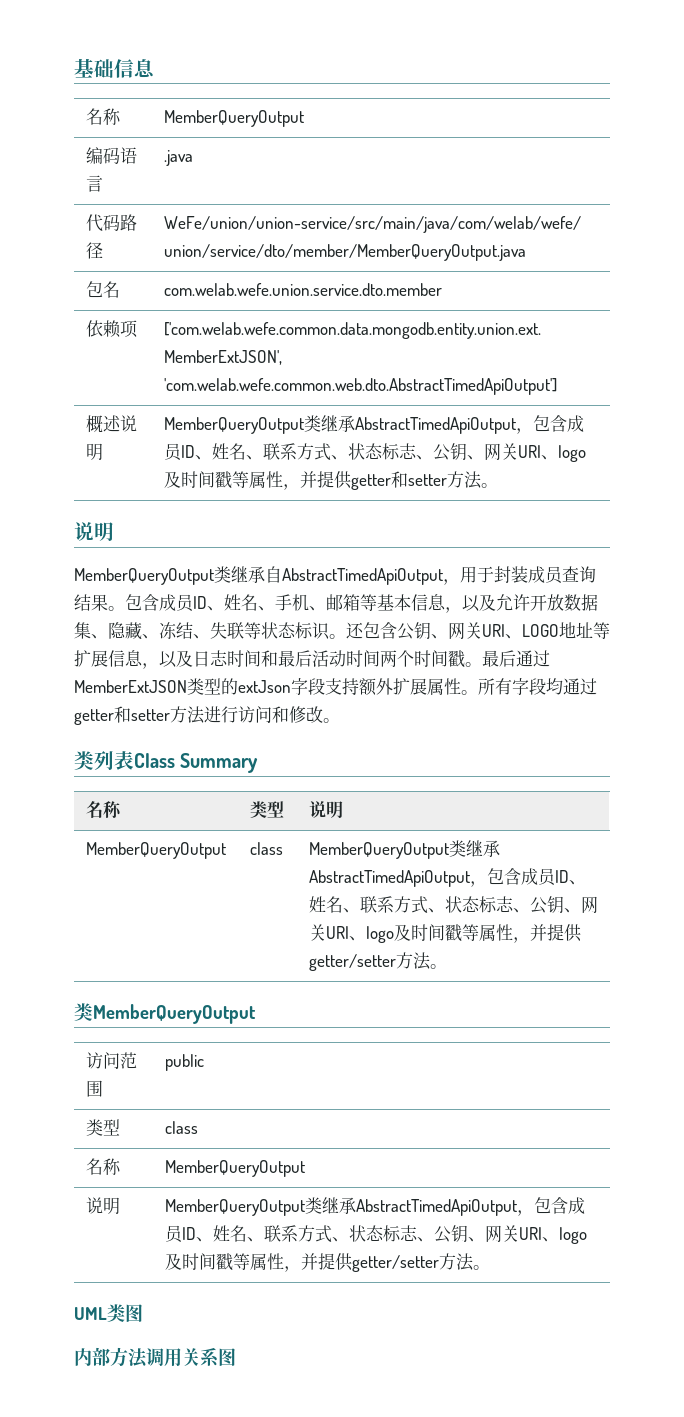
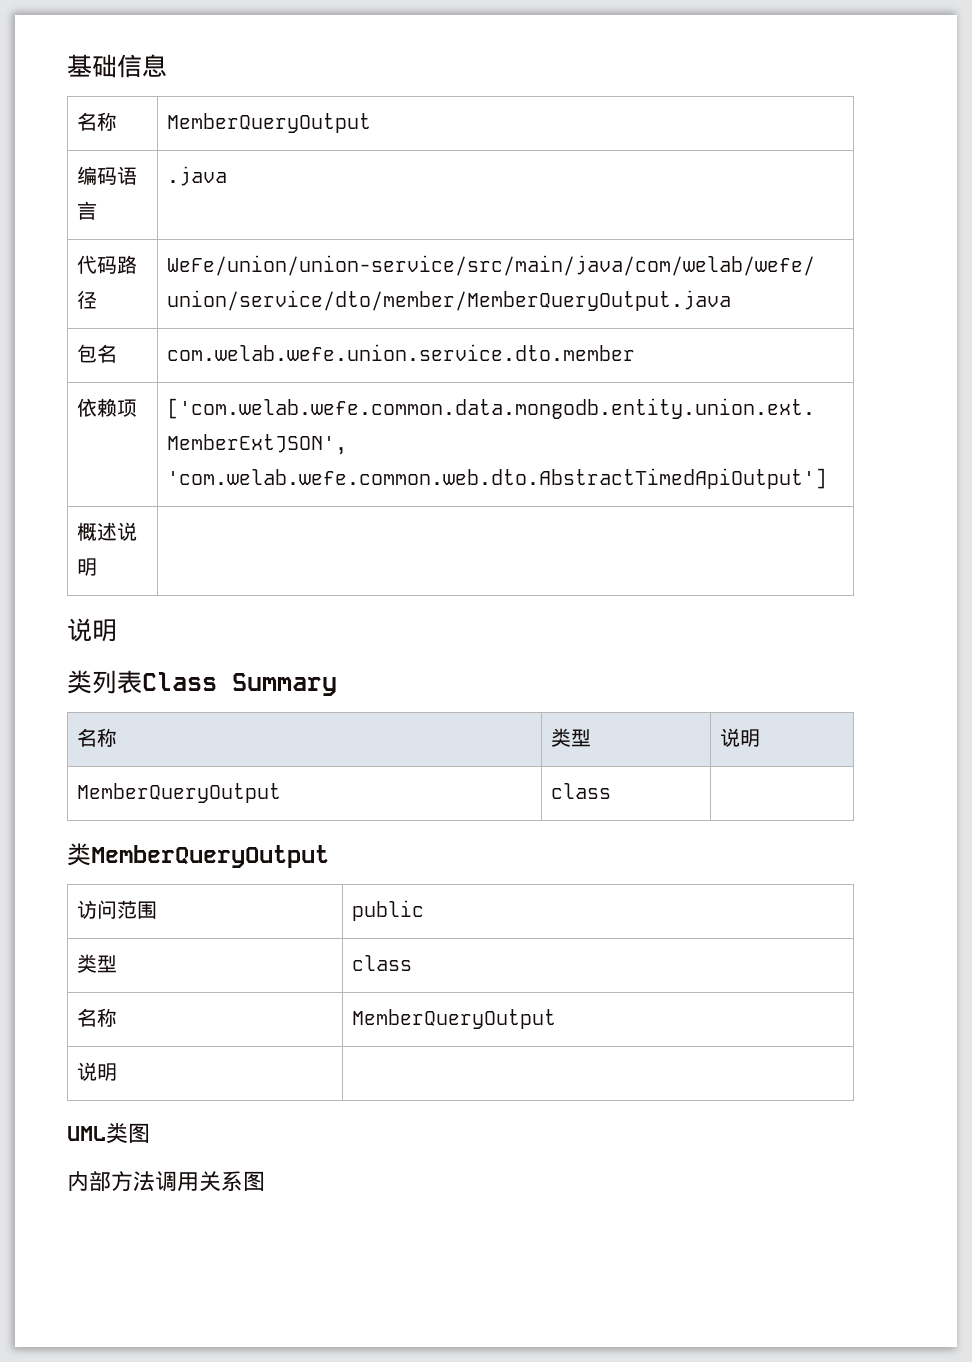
- 概述说明 | MemberQueryOutput类继承AbstractTimedApiOutput，包含成员ID、姓名、联系方式、状态标志、公钥、网关URI、logo及时间戳等属性，并提供getter和setter方法。
+ 概述说明 |
  说明
- MemberQueryOutput类继承自AbstractTimedApiOutput，用于封装成员查询结果。包含成员ID、姓名、手机、邮箱等基本信息，以及允许开放数据集、隐藏、冻结、失联等状态标识。还包含公钥、网关URI、LOGO地址等扩展信息，以及日志时间和最后活动时间两个时间戳。最后通过MemberExtJSON类型的extJson字段支持额外扩展属性。所有字段均通过getter和setter方法进行访问和修改。
- MemberQueryOutput | class | MemberQueryOutput类继承AbstractTimedApiOutput，包含成员ID、姓名、联系方式、状态标志、公钥、网关URI、logo及时间戳等属性，并提供getter/setter方法。
+ MemberQueryOutput | class |
  类型 | class
  名称 | MemberQueryOutput
- 说明 | MemberQueryOutput类继承AbstractTimedApiOutput，包含成员ID、姓名、联系方式、状态标志、公钥、网关URI、logo及时间戳等属性，并提供getter/setter方法。
+ 说明 |

